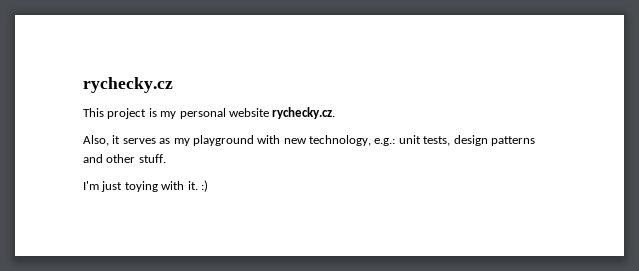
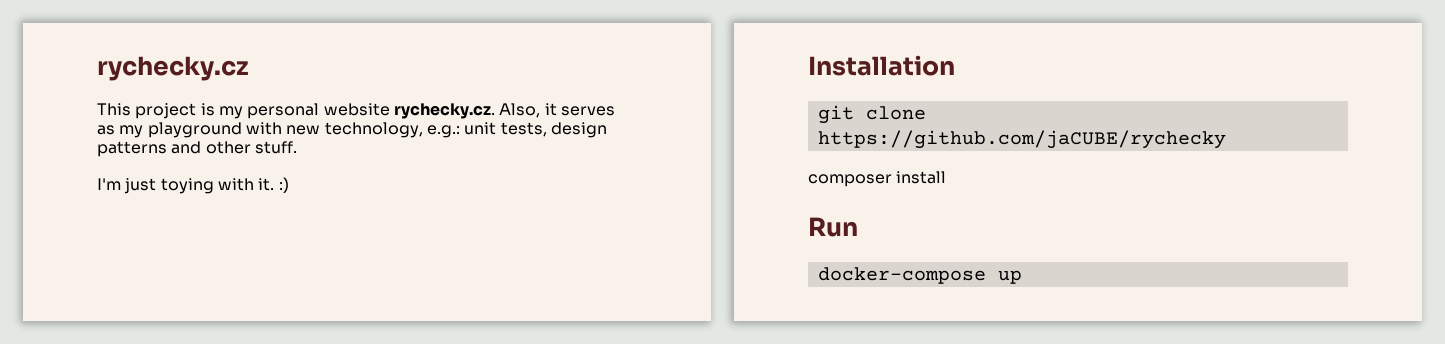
- This project is my personal website rychecky.cz.
- Also, it serves as my playground with new technology, e.g.: unit tests, design patterns and other stuff.
+ This project is my personal website rychecky.cz. Also, it serves as my playground with new technology, e.g.: unit tests, design patterns and other stuff.
+ Installation
+ git clone https://github.com/jaCUBE/rychecky
+ composer install
+ Run
+ docker-compose up

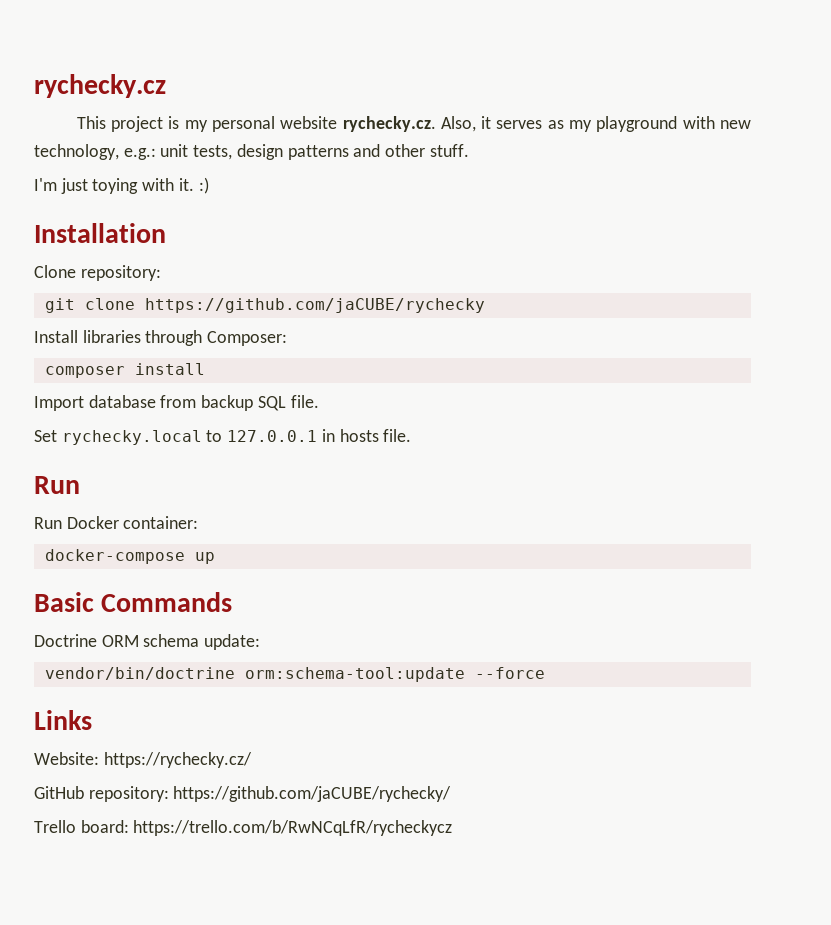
+ Clone repository:
+ Install libraries through Composer:
  composer install
+ Import database from backup SQL file.
+ Set rychecky.local to 127.0.0.1 in hosts file.
  Run
+ Run Docker container:
  docker-compose up
+ Basic Commands
+ Doctrine ORM schema update:
+ vendor/bin/doctrine orm:schema-tool:update --force
+ Links
+ Website: https://rychecky.cz/
+ GitHub repository: https://github.com/jaCUBE/rychecky/
+ Trello board: https://trello.com/b/RwNCqLfR/rycheckycz

